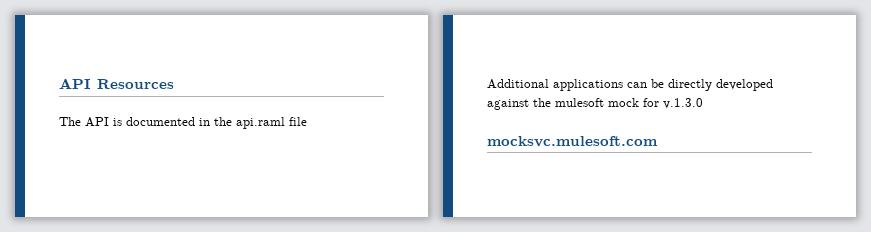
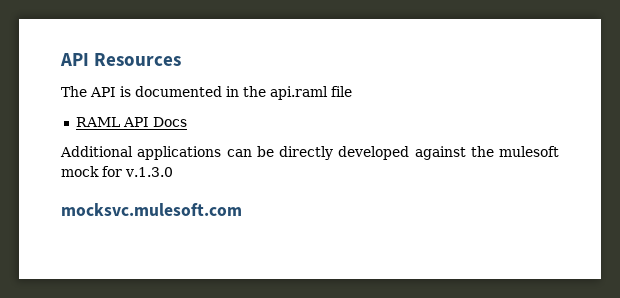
+ RAML API Docs

